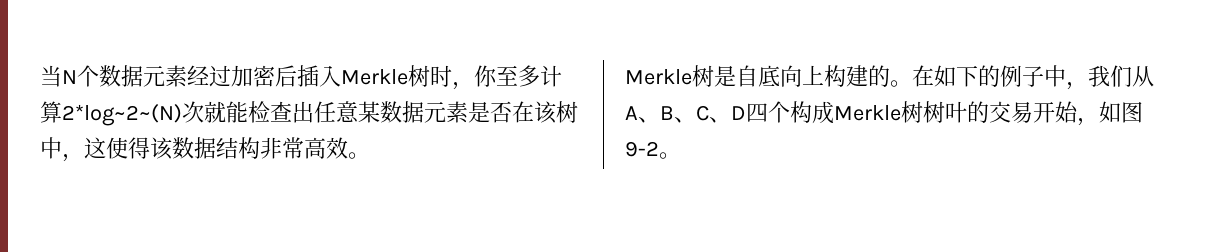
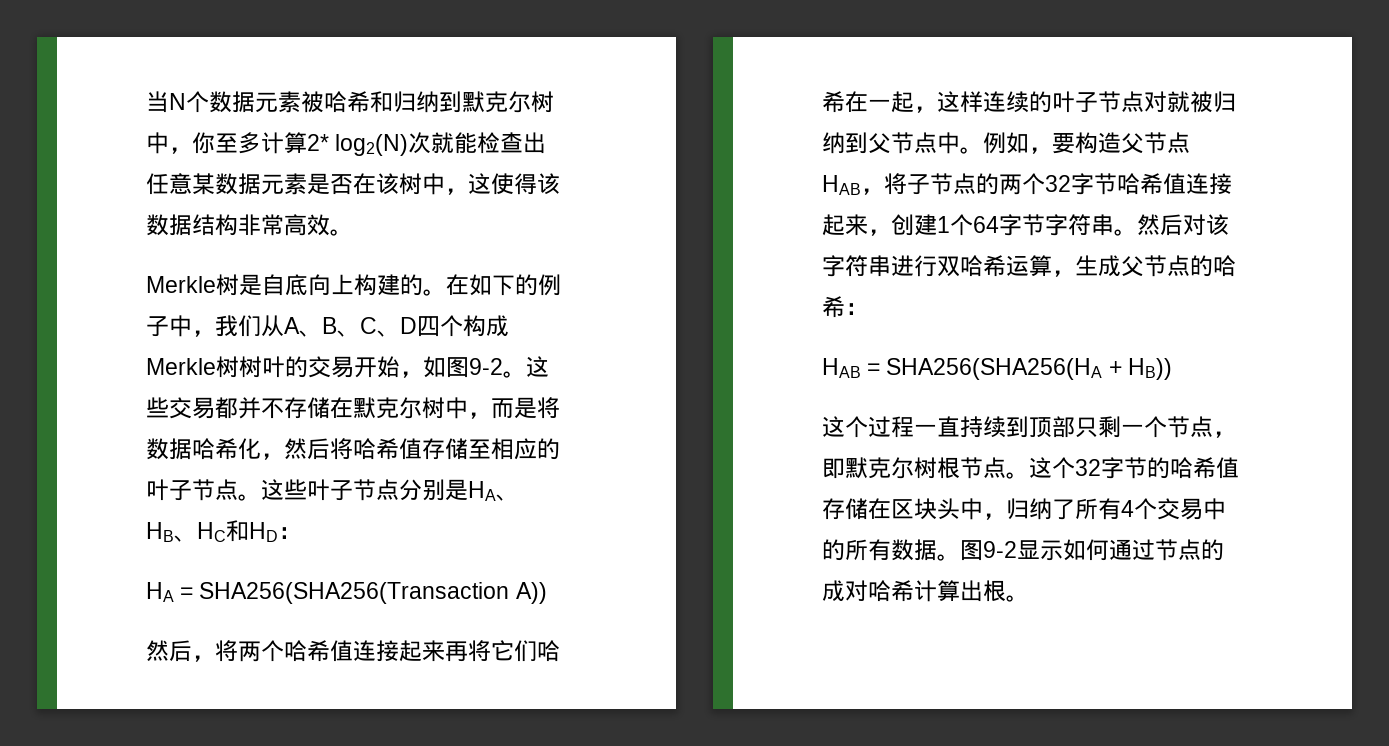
- 当N个数据元素经过加密后插入Merkle树时，你至多计算2*log~2~(N)次就能检查出任意某数据元素是否在该树中，这使得该数据结构非常高效。
+ 当N个数据元素被哈希和归纳到默克尔树中，你至多计算2* log2(N)次就能检查出任意某数据元素是否在该树中，这使得该数据结构非常高效。
+ 这些交易都并不存储在默克尔树中，而是将数据哈希化，然后将哈希值存储至相应的叶子节点。这些叶子节点分别是HA、HB、HC和HD：
+ HA = SHA256(SHA256(Transaction A))
+ 然后，将两个哈希值连接起来再将它们哈希在一起，这样连续的叶子节点对就被归纳到父节点中。例如，要构造父节点HAB，将子节点的两个32字节哈希值连接起来，创建1个64字节字符串。然后对该字符串进行双哈希运算，生成父节点的哈希：
+ HAB = SHA256(SHA256(HA + HB))
+ 这个过程一直持续到顶部只剩一个节点，即默克尔树根节点。这个32字节的哈希值存储在区块头中，归纳了所有4个交易中的所有数据。图9-2显示如何通过节点的成对哈希计算出根。

